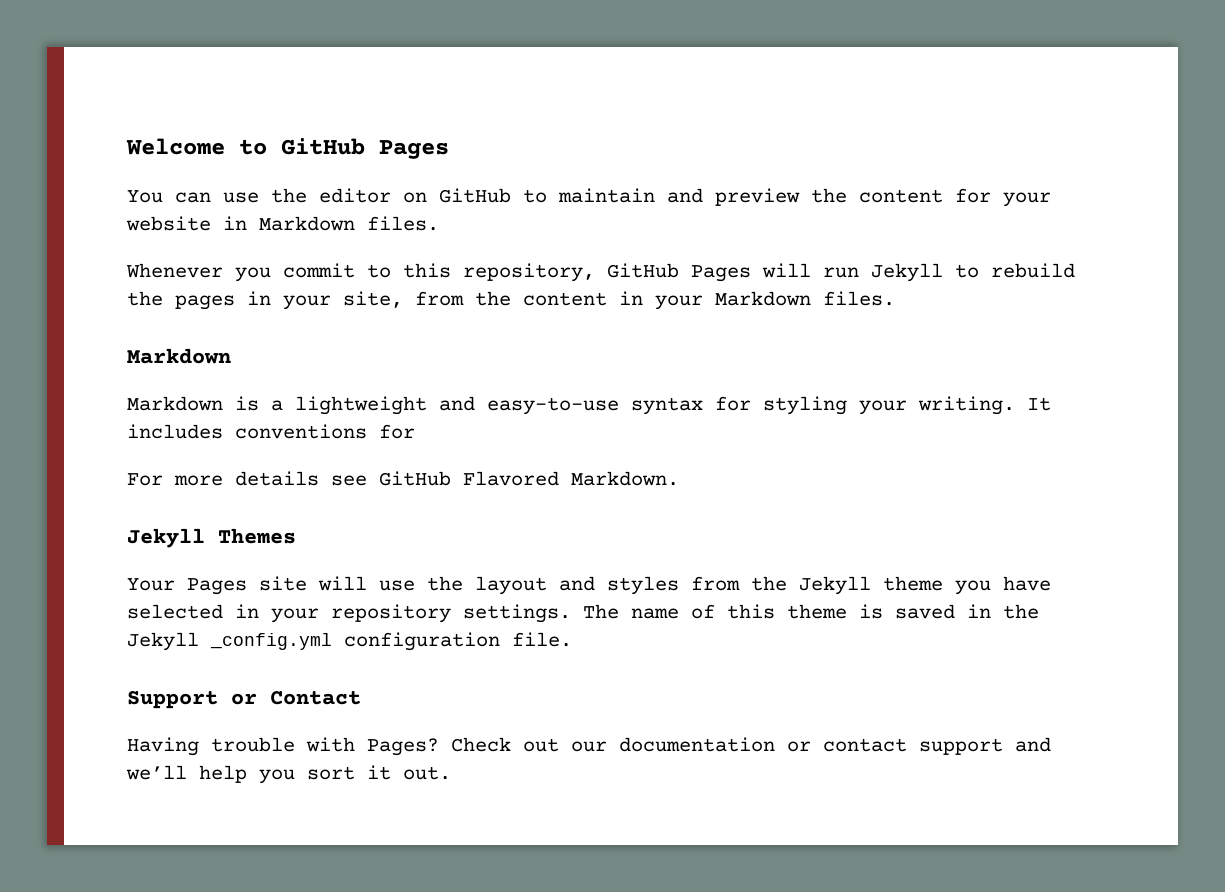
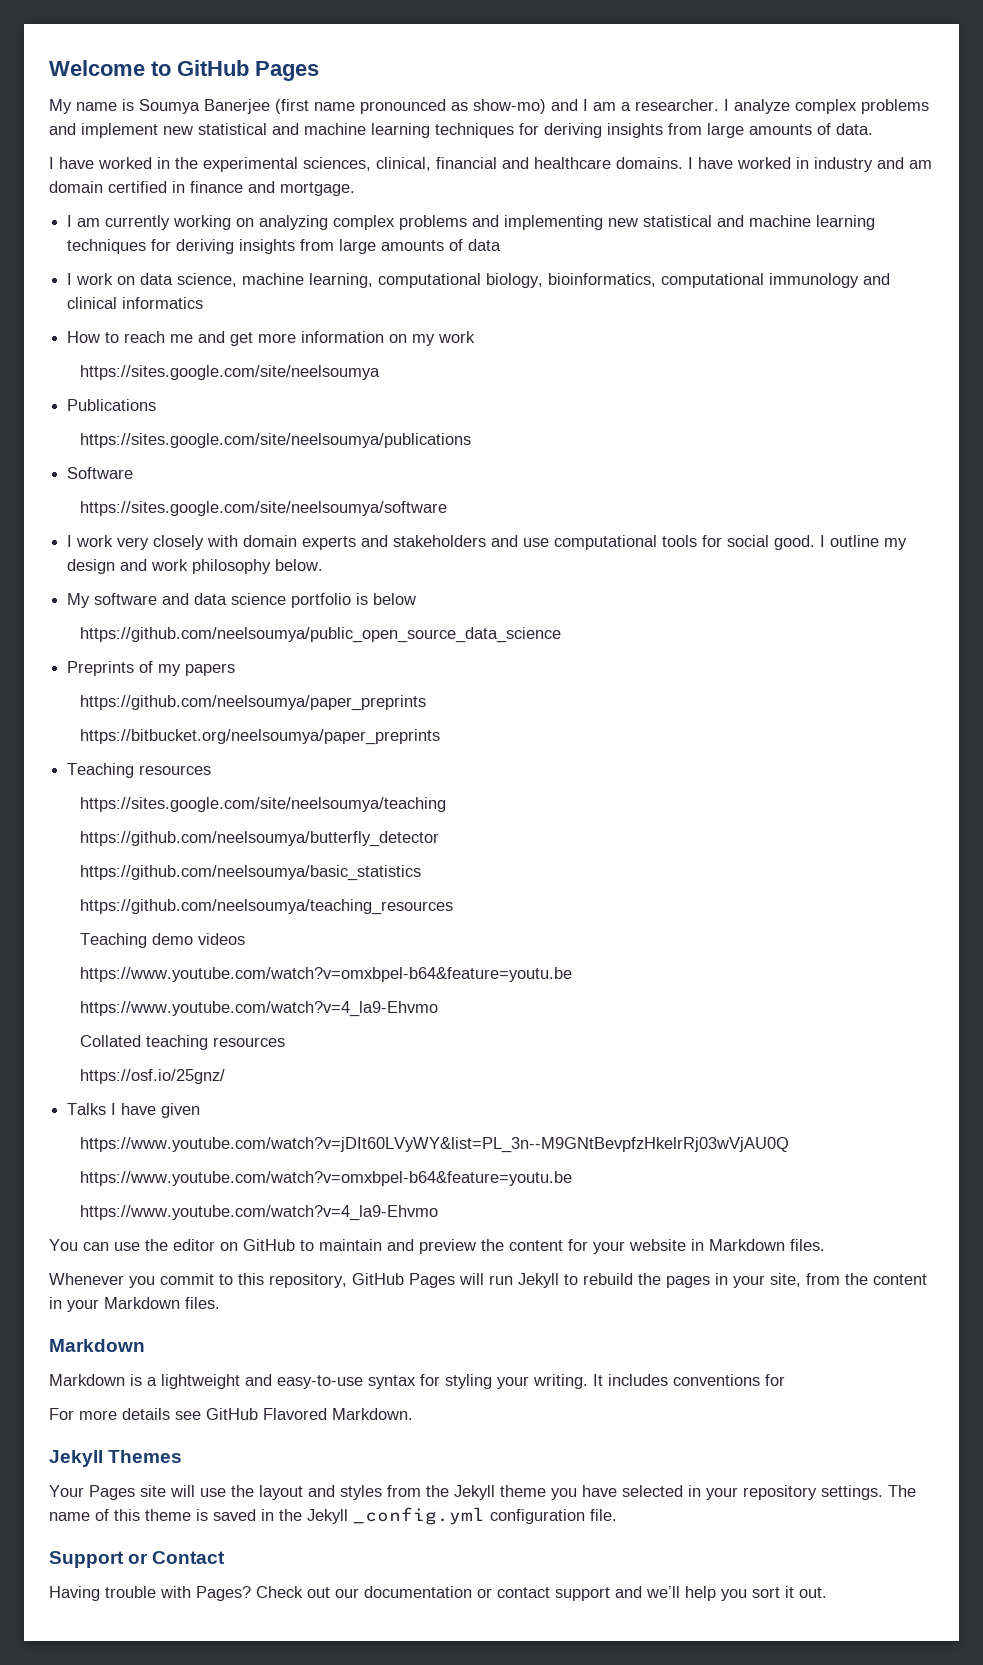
+ My name is Soumya Banerjee (first name pronounced as show-mo) and I am a researcher. I analyze complex problems and implement new statistical and machine learning techniques for deriving insights from large amounts of data.
+ I have worked in the experimental sciences, clinical, financial and healthcare domains. I have worked in industry and am domain certified in finance and mortgage.
+ I am currently working on analyzing complex problems and implementing new statistical and machine learning techniques for deriving insights from large amounts of data
+ I work on data science, machine learning, computational biology, bioinformatics, computational immunology and clinical informatics
+ How to reach me and get more information on my work
+ https://sites.google.com/site/neelsoumya
+ Publications
+ https://sites.google.com/site/neelsoumya/publications
+ Software
+ https://sites.google.com/site/neelsoumya/software
+ I work very closely with domain experts and stakeholders and use computational tools for social good. I outline my design and work philosophy below.
+ My software and data science portfolio is below
+ https://github.com/neelsoumya/public_open_source_data_science
+ Preprints of my papers
+ https://github.com/neelsoumya/paper_preprints
+ https://bitbucket.org/neelsoumya/paper_preprints
+ Teaching resources
+ https://sites.google.com/site/neelsoumya/teaching
+ https://github.com/neelsoumya/butterfly_detector
+ https://github.com/neelsoumya/basic_statistics
+ https://github.com/neelsoumya/teaching_resources
+ Teaching demo videos
+ https://www.youtube.com/watch?v=omxbpel-b64&feature=youtu.be
+ https://www.youtube.com/watch?v=4_la9-Ehvmo
+ Collated teaching resources
+ https://osf.io/25gnz/
+ Talks I have given
+ https://www.youtube.com/watch?v=jDIt60LVyWY&list=PL_3n--M9GNtBevpfzHkelrRj03wVjAU0Q
+ https://www.youtube.com/watch?v=omxbpel-b64&feature=youtu.be
+ https://www.youtube.com/watch?v=4_la9-Ehvmo

